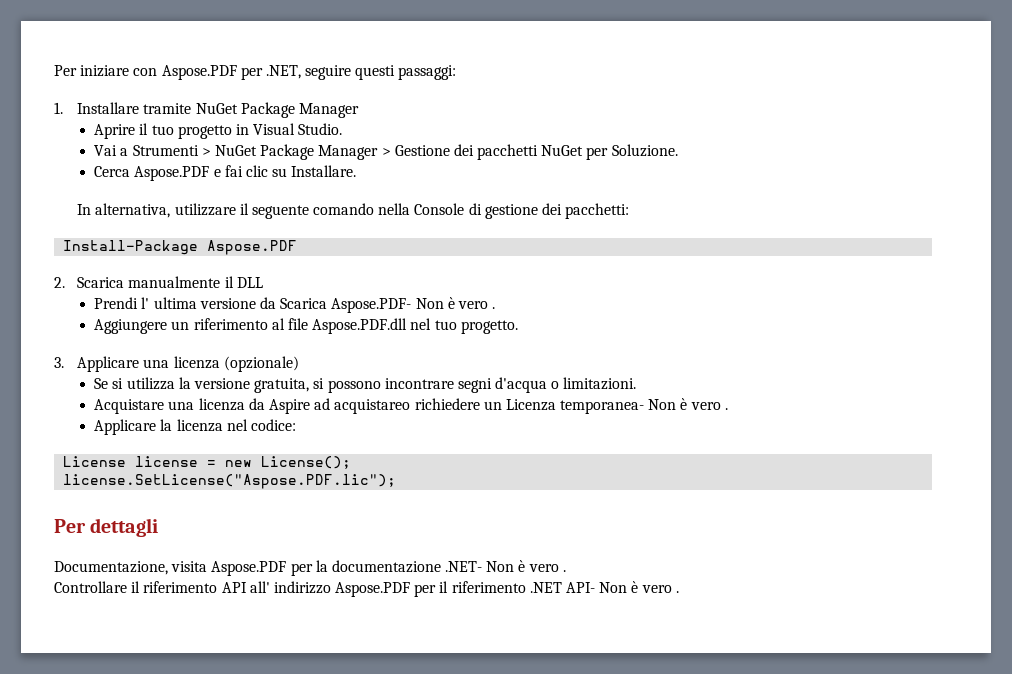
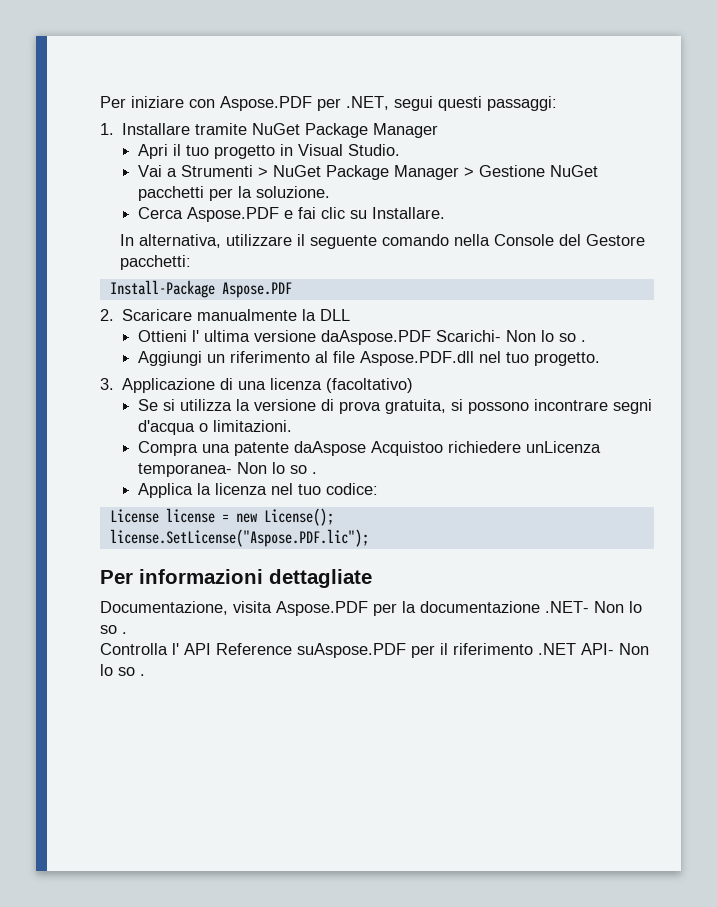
- Per iniziare con Aspose.PDF per .NET, seguire questi passaggi:
+ Per iniziare con Aspose.PDF per .NET, segui questi passaggi:
- Aprire il tuo progetto in Visual Studio.
+ Apri il tuo progetto in Visual Studio.
- Vai a Strumenti > NuGet Package Manager > Gestione dei pacchetti NuGet per Soluzione.
+ Vai a Strumenti > NuGet Package Manager > Gestione NuGet pacchetti per la soluzione.
- In alternativa, utilizzare il seguente comando nella Console di gestione dei pacchetti:
+ In alternativa, utilizzare il seguente comando nella Console del Gestore pacchetti:
- 2. Scarica manualmente il DLL
+ 2. Scaricare manualmente la DLL
- Prendi l' ultima versione da Scarica Aspose.PDF- Non è vero .
- Aggiungere un riferimento al file Aspose.PDF.dll nel tuo progetto.
+ Ottieni l' ultima versione daAspose.PDF Scarichi- Non lo so .
+ Aggiungi un riferimento al file Aspose.PDF.dll nel tuo progetto.
- 3. Applicare una licenza (opzionale)
+ 3. Applicazione di una licenza (facoltativo)
- Se si utilizza la versione gratuita, si possono incontrare segni d'acqua o limitazioni.
+ Se si utilizza la versione di prova gratuita, si possono incontrare segni d'acqua o limitazioni.
- Acquistare una licenza da Aspire ad acquistareo richiedere un Licenza temporanea- Non è vero .
- Applicare la licenza nel codice:
+ Compra una patente daAspose Acquistoo richiedere unLicenza temporanea- Non lo so .
+ Applica la licenza nel tuo codice:
- Per dettagli
+ Per informazioni dettagliate
- Documentazione, visita Aspose.PDF per la documentazione .NET- Non è vero .
- Controllare il riferimento API all' indirizzo Aspose.PDF per il riferimento .NET API- Non è vero .
+ Documentazione, visita Aspose.PDF per la documentazione .NET- Non lo so .
+ Controlla l' API Reference suAspose.PDF per il riferimento .NET API- Non lo so .

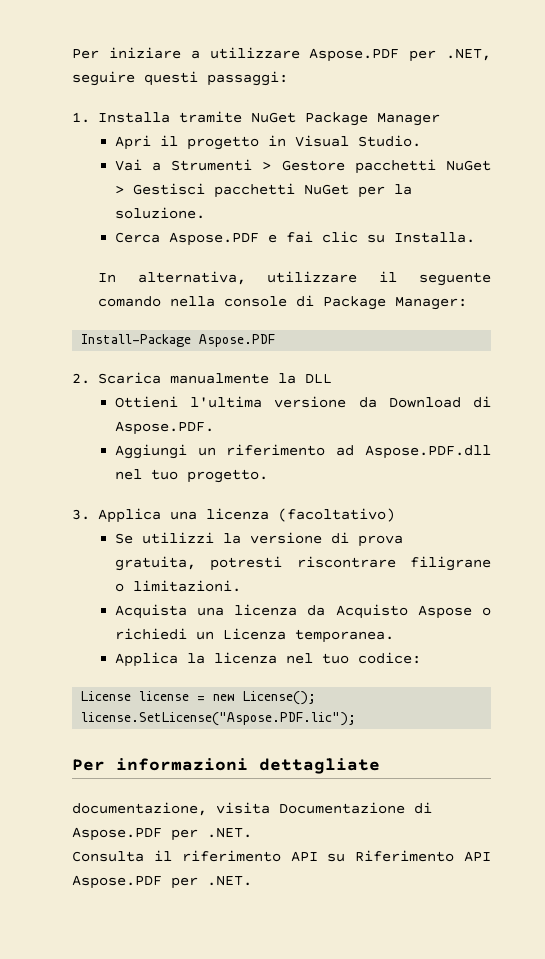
- Per iniziare con Aspose.PDF per .NET, segui questi passaggi:
+ Per iniziare a utilizzare Aspose.PDF per .NET, seguire questi passaggi:
- 1. Installare tramite NuGet Package Manager
+ 1. Installa tramite NuGet Package Manager
- Apri il tuo progetto in Visual Studio.
+ Apri il progetto in Visual Studio.
- Vai a Strumenti > NuGet Package Manager > Gestione NuGet pacchetti per la soluzione.
+ Vai a Strumenti > Gestore pacchetti NuGet > Gestisci pacchetti NuGet per la soluzione.
- Cerca Aspose.PDF e fai clic su Installare.
+ Cerca Aspose.PDF e fai clic su Installa.
- In alternativa, utilizzare il seguente comando nella Console del Gestore pacchetti:
+ In alternativa, utilizzare il seguente comando nella console di Package Manager:
- 2. Scaricare manualmente la DLL
+ 2. Scarica manualmente la DLL
- Ottieni l' ultima versione daAspose.PDF Scarichi- Non lo so .
+ Ottieni l'ultima versione da Download di Aspose.PDF.
- Aggiungi un riferimento al file Aspose.PDF.dll nel tuo progetto.
+ Aggiungi un riferimento ad Aspose.PDF.dll nel tuo progetto.
- 3. Applicazione di una licenza (facoltativo)
+ 3. Applica una licenza (facoltativo)
- Se si utilizza la versione di prova gratuita, si possono incontrare segni d'acqua o limitazioni.
- Compra una patente daAspose Acquistoo richiedere unLicenza temporanea- Non lo so .
+ Se utilizzi la versione di prova gratuita, potresti riscontrare filigrane o limitazioni.
+ Acquista una licenza da Acquisto Aspose o richiedi un Licenza temporanea.
- Documentazione, visita Aspose.PDF per la documentazione .NET- Non lo so .
- Controlla l' API Reference suAspose.PDF per il riferimento .NET API- Non lo so .
+ documentazione, visita Documentazione di Aspose.PDF per .NET.
+ Consulta il riferimento API su Riferimento API Aspose.PDF per .NET.

